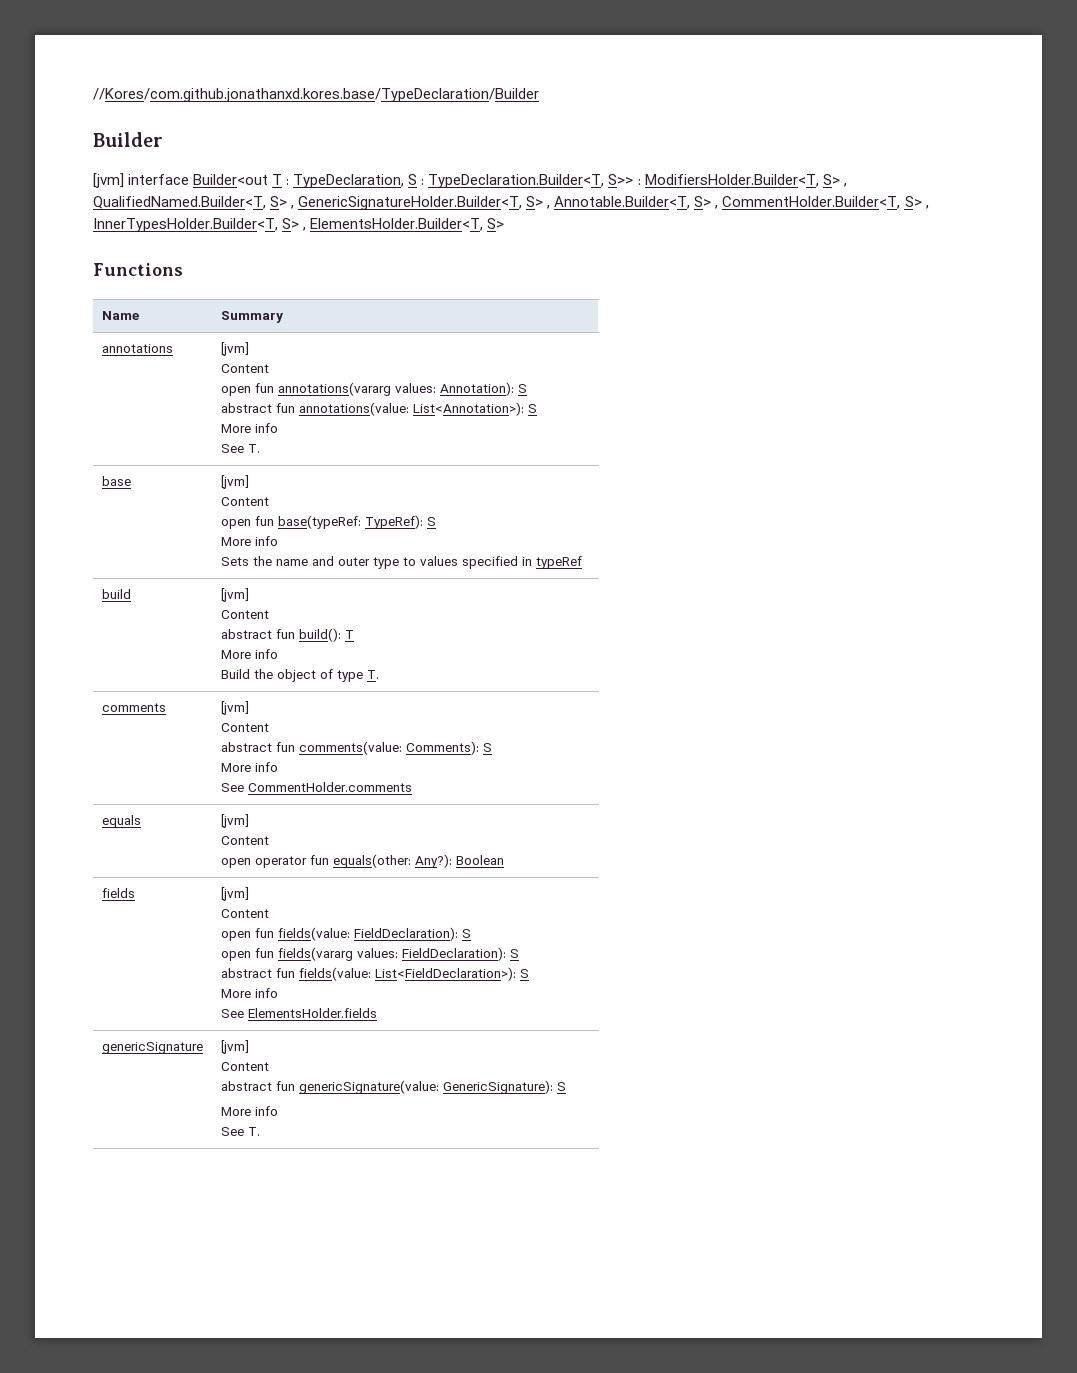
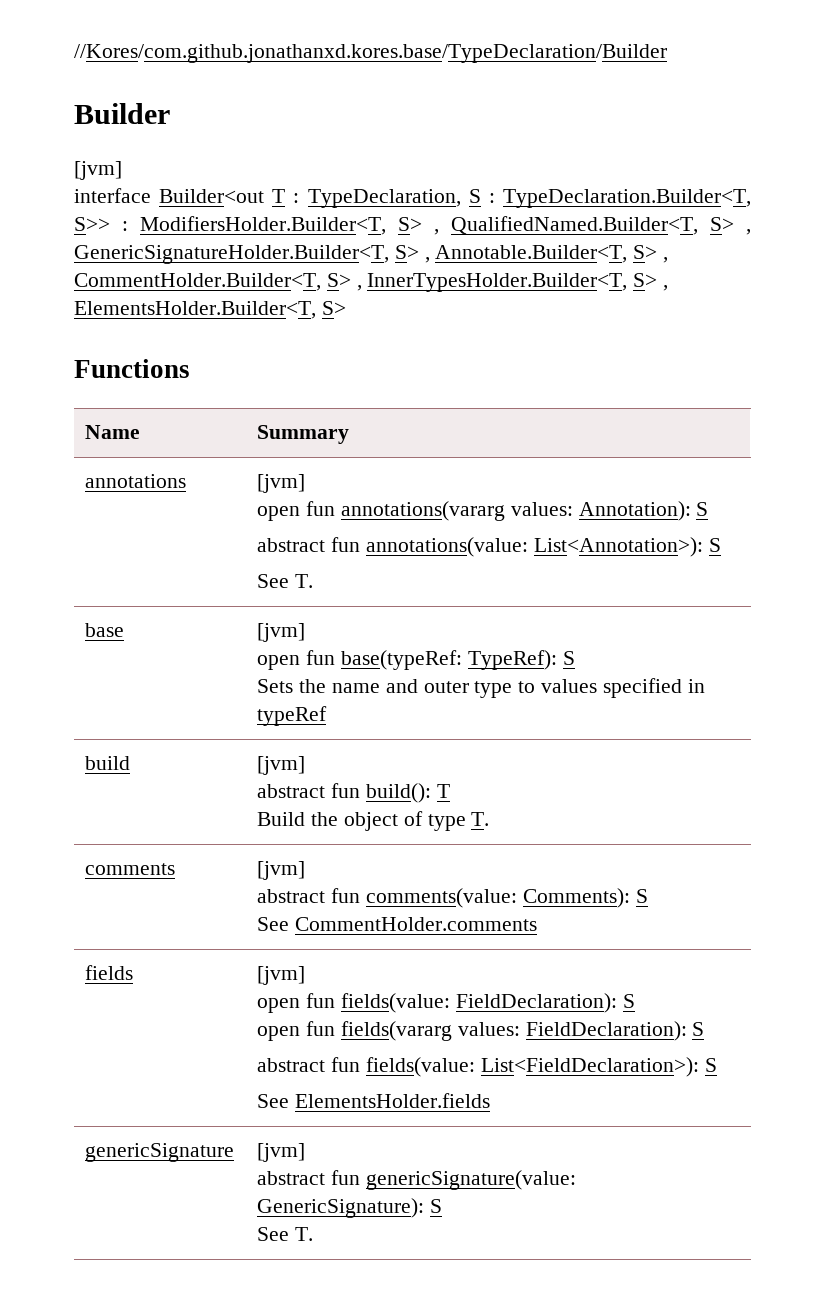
  Builder
- [jvm] interface Builder<out T : TypeDeclaration, S : TypeDeclaration.Builder<T, S>> : ModifiersHolder.Builder<T, S> , QualifiedNamed.Builder<T, S> , GenericSignatureHolder.Builder<T, S> , Annotable.Builder<T, S> , CommentHolder.Builder<T, S> , InnerTypesHolder.Builder<T, S> , ElementsHolder.Builder<T, S>
+ [jvm]
+ interface Builder<out T : TypeDeclaration, S : TypeDeclaration.Builder<T, S>> : ModifiersHolder.Builder<T, S> , QualifiedNamed.Builder<T, S> , GenericSignatureHolder.Builder<T, S> , Annotable.Builder<T, S> , CommentHolder.Builder<T, S> , InnerTypesHolder.Builder<T, S> , ElementsHolder.Builder<T, S>
  annotations | [jvm]
- Content
  open fun annotations(vararg values: Annotation): S
  abstract fun annotations(value: List<Annotation>): S
- More info
  base | [jvm]
- Content
  open fun base(typeRef: TypeRef): S
- More info
  build | [jvm]
- Content
  abstract fun build(): T
- More info
  comments | [jvm]
- Content
  abstract fun comments(value: Comments): S
- More info
- equals | [jvm]
- Content
- open operator fun equals(other: Any?): Boolean
  fields | [jvm]
- Content
  open fun fields(value: FieldDeclaration): S
  open fun fields(vararg values: FieldDeclaration): S
  abstract fun fields(value: List<FieldDeclaration>): S
- More info
  genericSignature | [jvm]
- Content
  abstract fun genericSignature(value: GenericSignature): S
- More info

